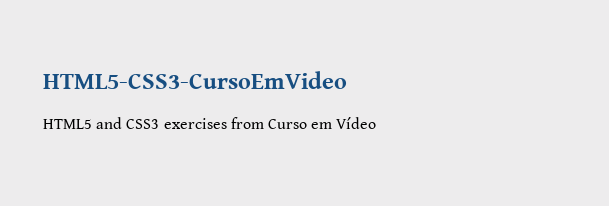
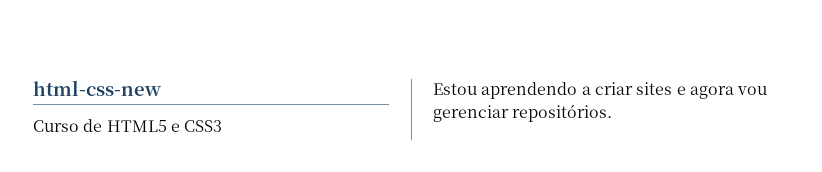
- HTML5-CSS3-CursoEmVideo
- HTML5 and CSS3 exercises from Curso em Vídeo
+ html-css-new
+ Curso de HTML5 e CSS3
+ Estou aprendendo a criar sites e agora vou gerenciar repositórios.

